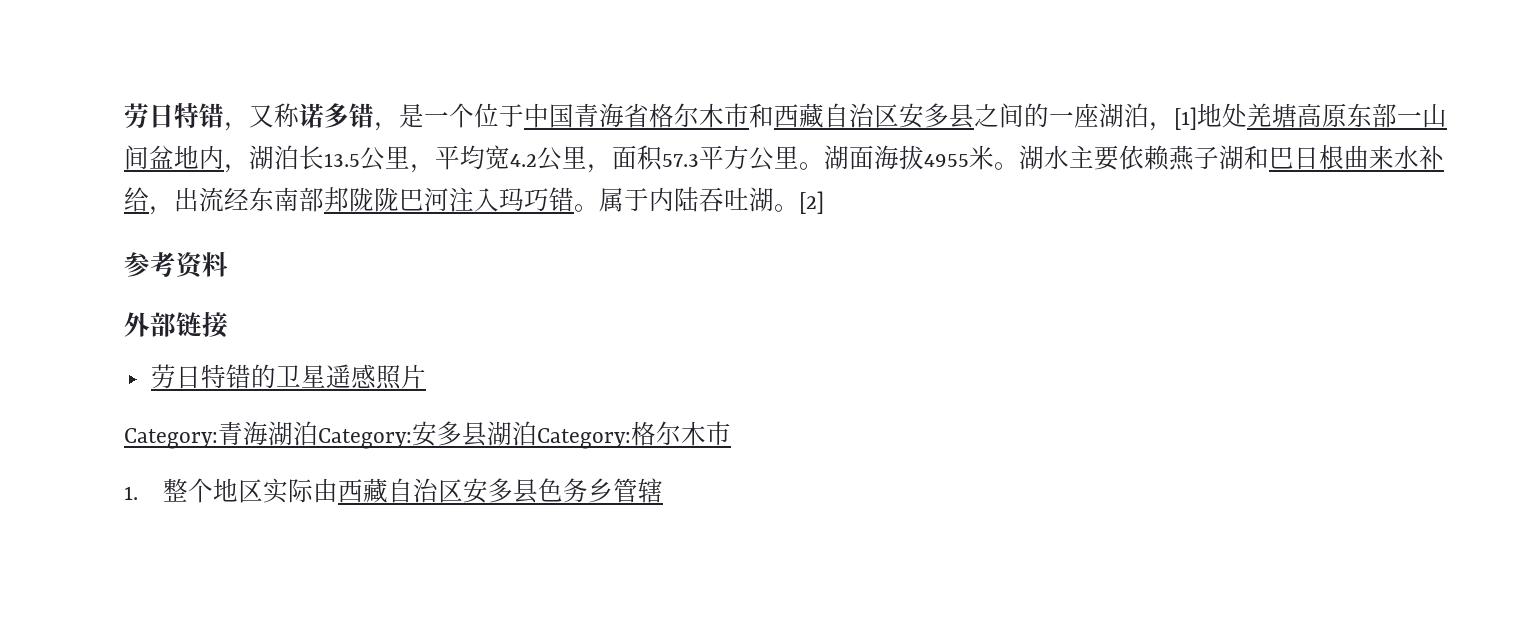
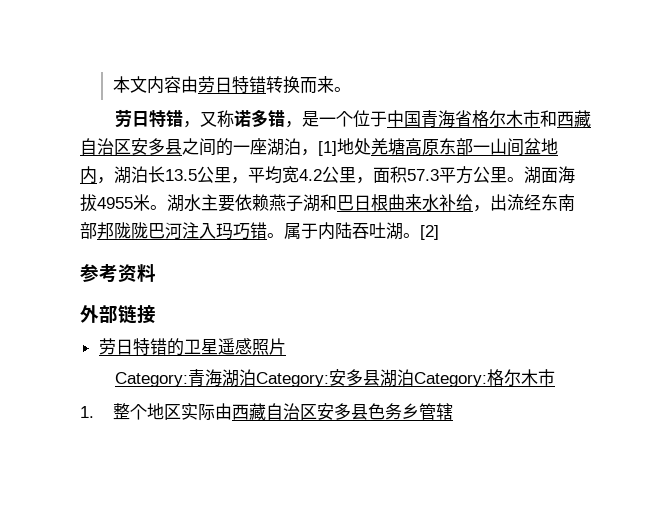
+ 本文内容由劳日特错转换而来。

